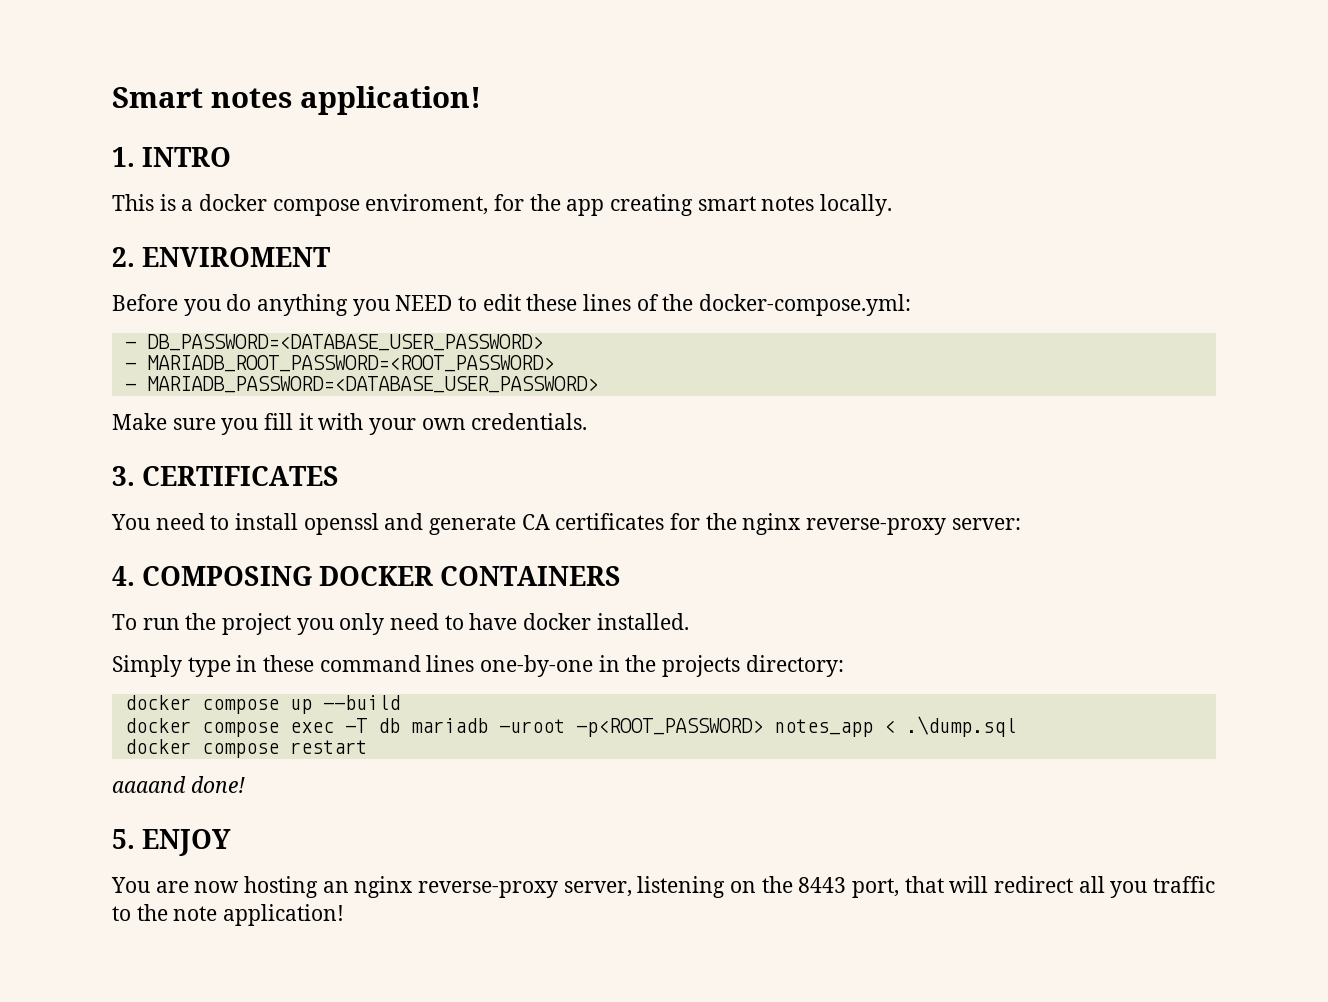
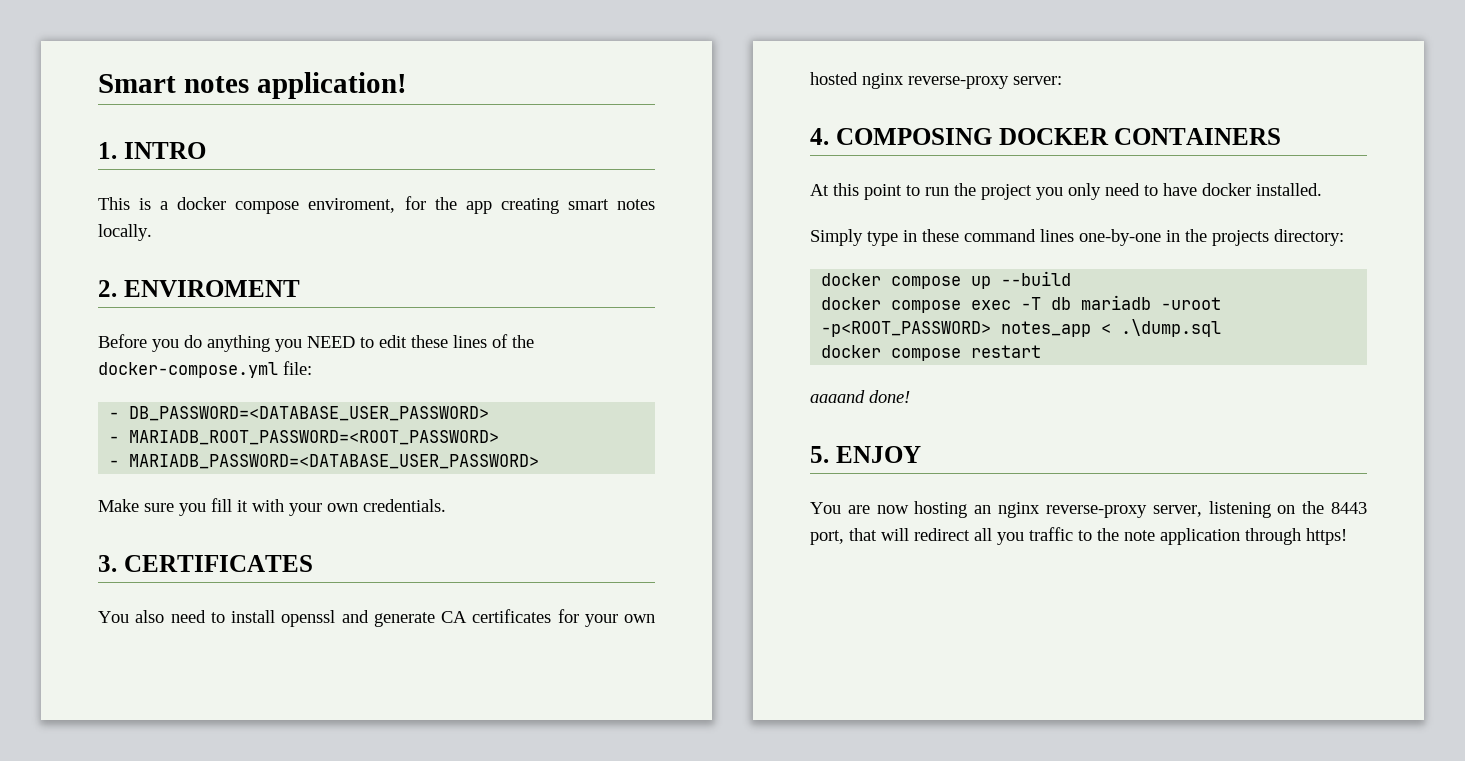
- Before you do anything you NEED to edit these lines of the docker-compose.yml:
+ Before you do anything you NEED to edit these lines of the docker-compose.yml file:
- You need to install openssl and generate CA certificates for the nginx reverse-proxy server:
+ You also need to install openssl and generate CA certificates for your own hosted nginx reverse-proxy server:
- To run the project you only need to have docker installed.
+ At this point to run the project you only need to have docker installed.
- You are now hosting an nginx reverse-proxy server, listening on the 8443 port, that will redirect all you traffic to the note application!
+ You are now hosting an nginx reverse-proxy server, listening on the 8443 port, that will redirect all you traffic to the note application through https!

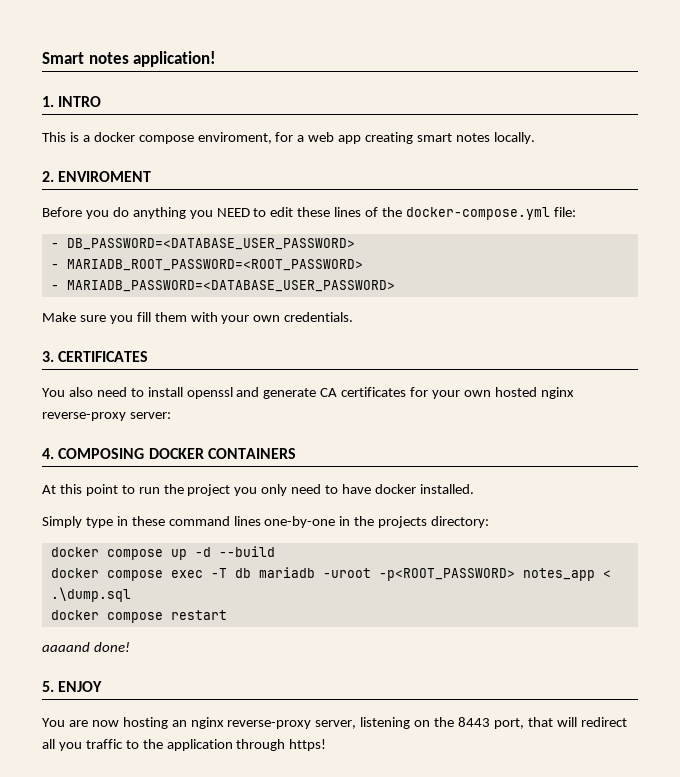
- This is a docker compose enviroment, for the app creating smart notes locally.
+ This is a docker compose enviroment, for a web app creating smart notes locally.
- Make sure you fill it with your own credentials.
+ Make sure you fill them with your own credentials.
- docker compose up --build
+ docker compose up -d --build
- You are now hosting an nginx reverse-proxy server, listening on the 8443 port, that will redirect all you traffic to the note application through https!
+ You are now hosting an nginx reverse-proxy server, listening on the 8443 port, that will redirect all you traffic to the application through https!

